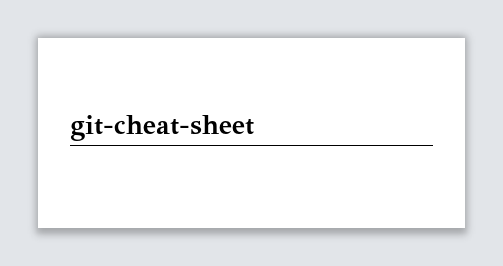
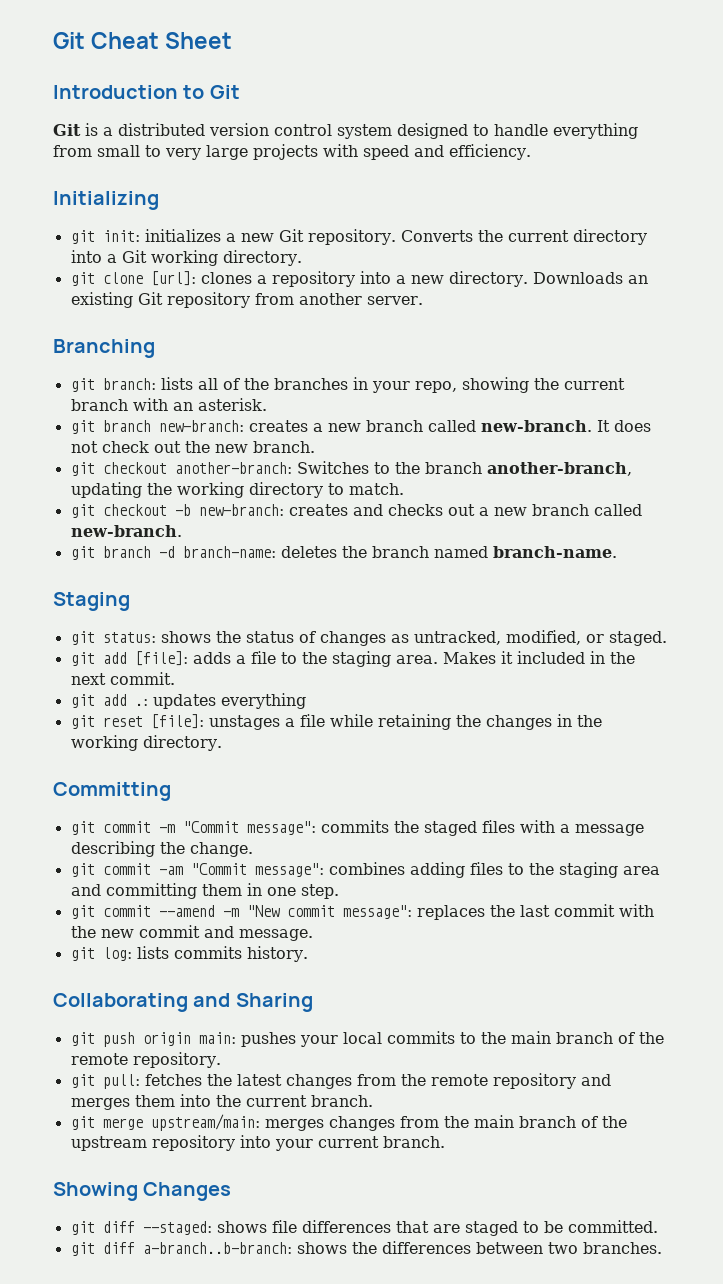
- git-cheat-sheet
+ Git Cheat Sheet
+ Introduction to Git
+ Git is a distributed version control system designed to handle everything from small to very large projects with speed and efficiency.
+ Initializing
+ git init: initializes a new Git repository. Converts the current directory into a Git working directory.
+ git clone [url]: clones a repository into a new directory. Downloads an existing Git repository from another server.
+ Branching
+ git branch: lists all of the branches in your repo, showing the current branch with an asterisk.
+ git branch new-branch: creates a new branch called new-branch. It does not check out the new branch.
+ git checkout another-branch: Switches to the branch another-branch, updating the working directory to match.
+ git checkout -b new-branch: creates and checks out a new branch called new-branch.
+ git branch -d branch-name: deletes the branch named branch-name.
+ Staging
+ git status: shows the status of changes as untracked, modified, or staged.
+ git add [file]: adds a file to the staging area. Makes it included in the next commit.
+ git add .: updates everything
+ git reset [file]: unstages a file while retaining the changes in the working directory.
+ Committing
+ git commit -m "Commit message": commits the staged files with a message describing the change.
+ git commit -am "Commit message": combines adding files to the staging area and committing them in one step.
+ git commit --amend -m "New commit message": replaces the last commit with the new commit and message.
+ git log: lists commits history.
+ Collaborating and Sharing
+ git push origin main: pushes your local commits to the main branch of the remote repository.
+ git pull: fetches the latest changes from the remote repository and merges them into the current branch.
+ git merge upstream/main: merges changes from the main branch of the upstream repository into your current branch.
+ Showing Changes
+ git diff --staged: shows file differences that are staged to be committed.
+ git diff a-branch..b-branch: shows the differences between two branches.

